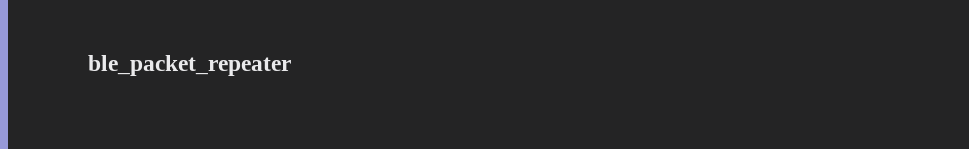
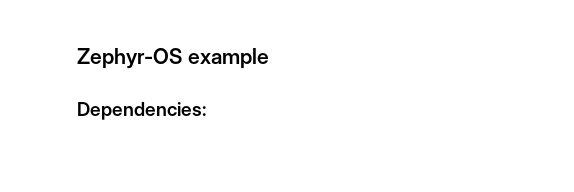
- ble_packet_repeater
+ Zephyr-OS example
+ Dependencies:

